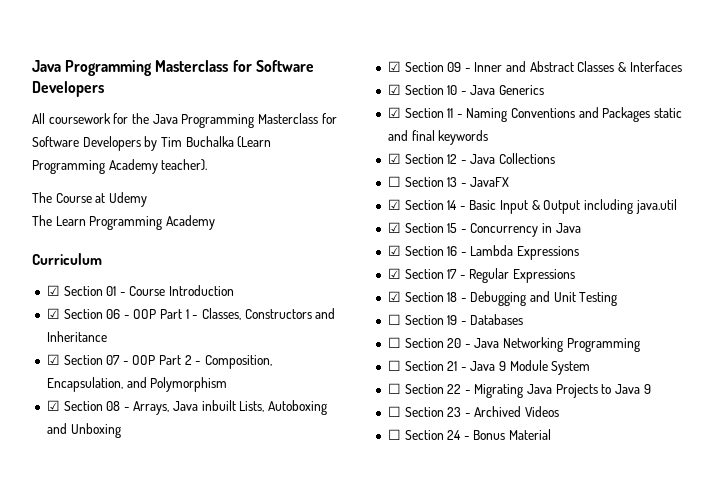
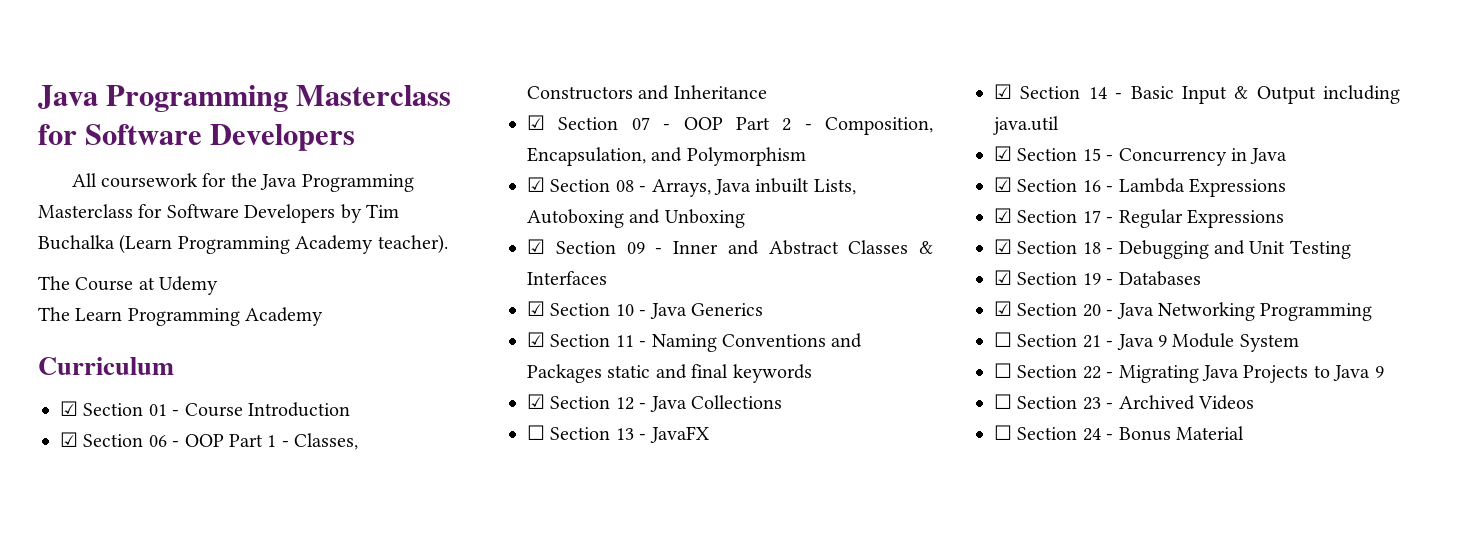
- ☐ Section 19 - Databases
+ ☑ Section 19 - Databases
- ☐ Section 20 - Java Networking Programming
+ ☑ Section 20 - Java Networking Programming

